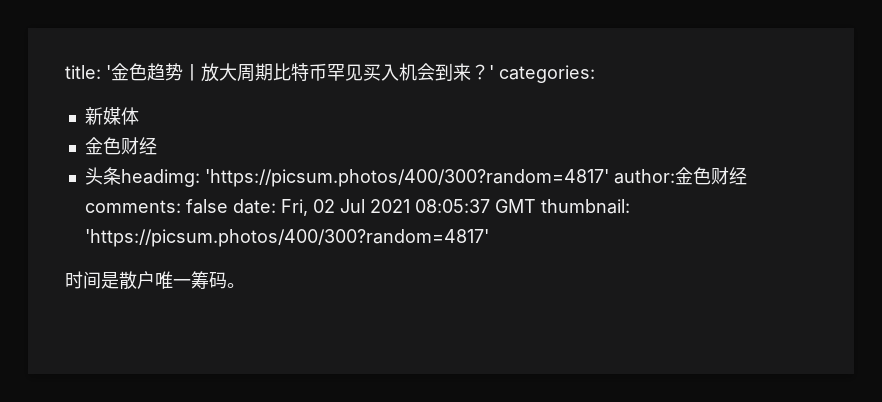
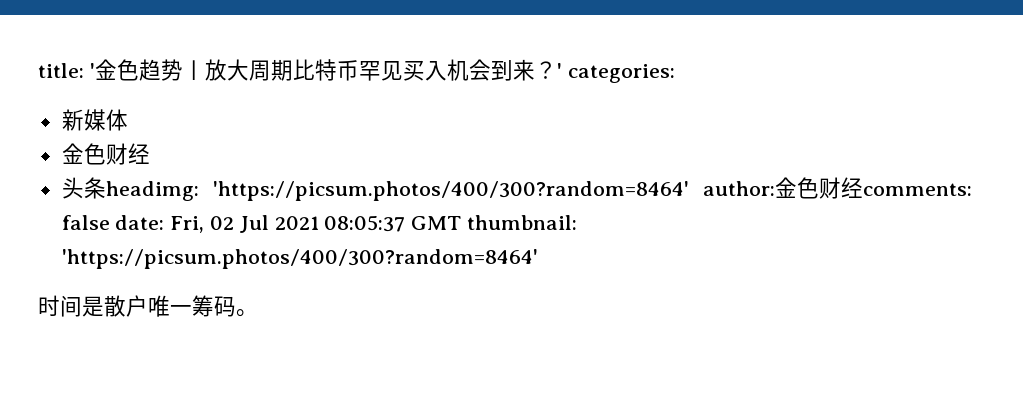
- 头条headimg: 'https://picsum.photos/400/300?random=4817' author:金色财经comments: false date: Fri, 02 Jul 2021 08:05:37 GMT thumbnail: 'https://picsum.photos/400/300?random=4817'
+ 头条headimg: 'https://picsum.photos/400/300?random=8464' author:金色财经comments: false date: Fri, 02 Jul 2021 08:05:37 GMT thumbnail: 'https://picsum.photos/400/300?random=8464'

